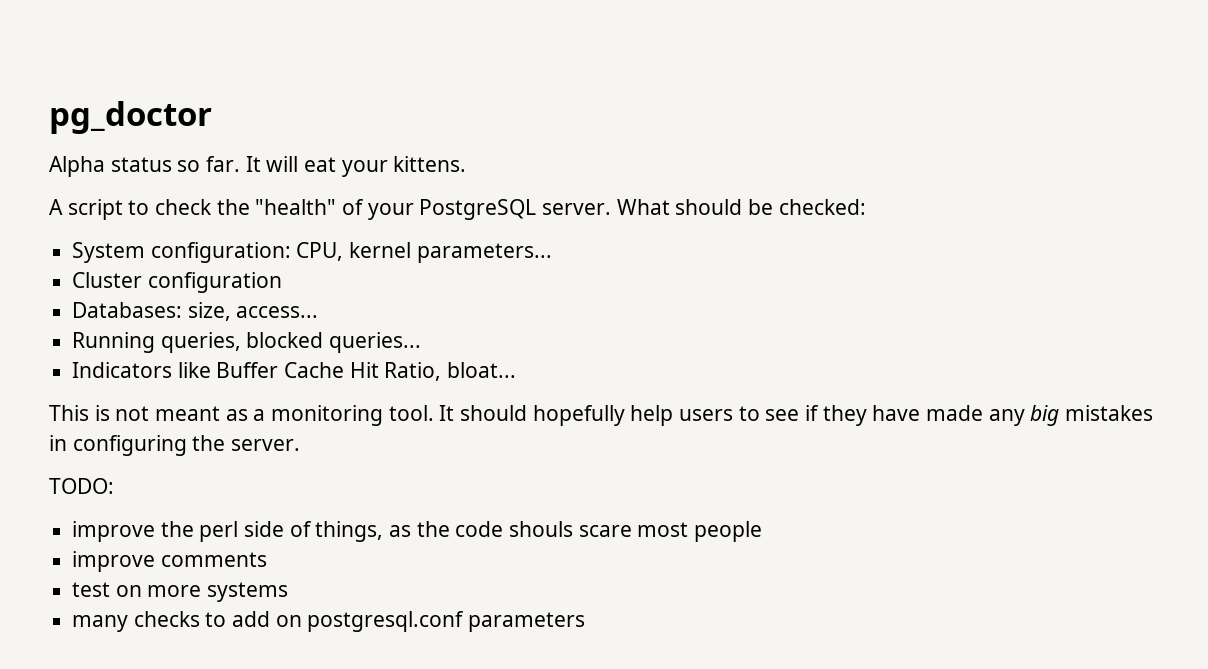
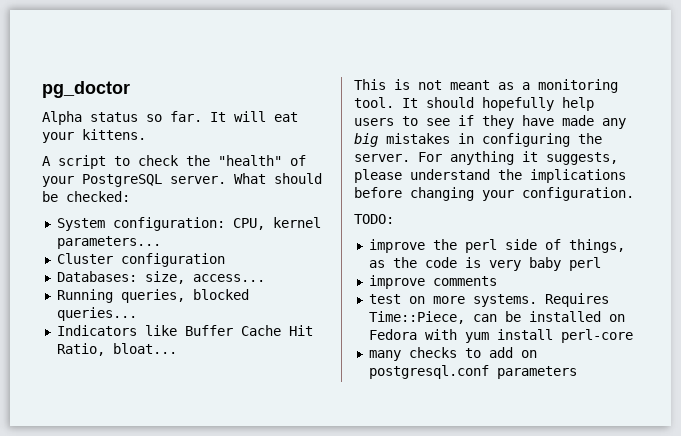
+ For anything it suggests, please understand the implications before changing your configuration.
- improve the perl side of things, as the code shouls scare most people
+ improve the perl side of things, as the code is very baby perl
- test on more systems
+ test on more systems. Requires Time::Piece, can be installed on Fedora with yum install perl-core

